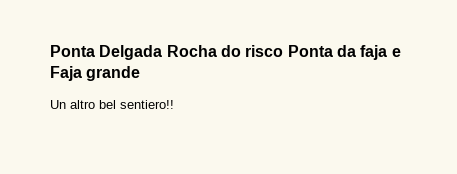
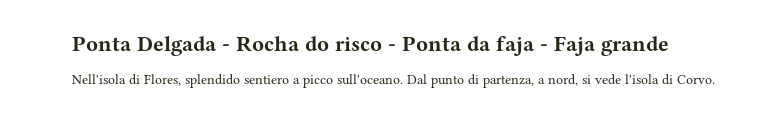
- Ponta Delgada Rocha do risco Ponta da faja e Faja grande
+ Ponta Delgada - Rocha do risco - Ponta da faja - Faja grande
- Un altro bel sentiero!!
+ Nell'isola di Flores, splendido sentiero a picco sull'oceano. Dal punto di partenza, a nord, si vede l'isola di Corvo.

